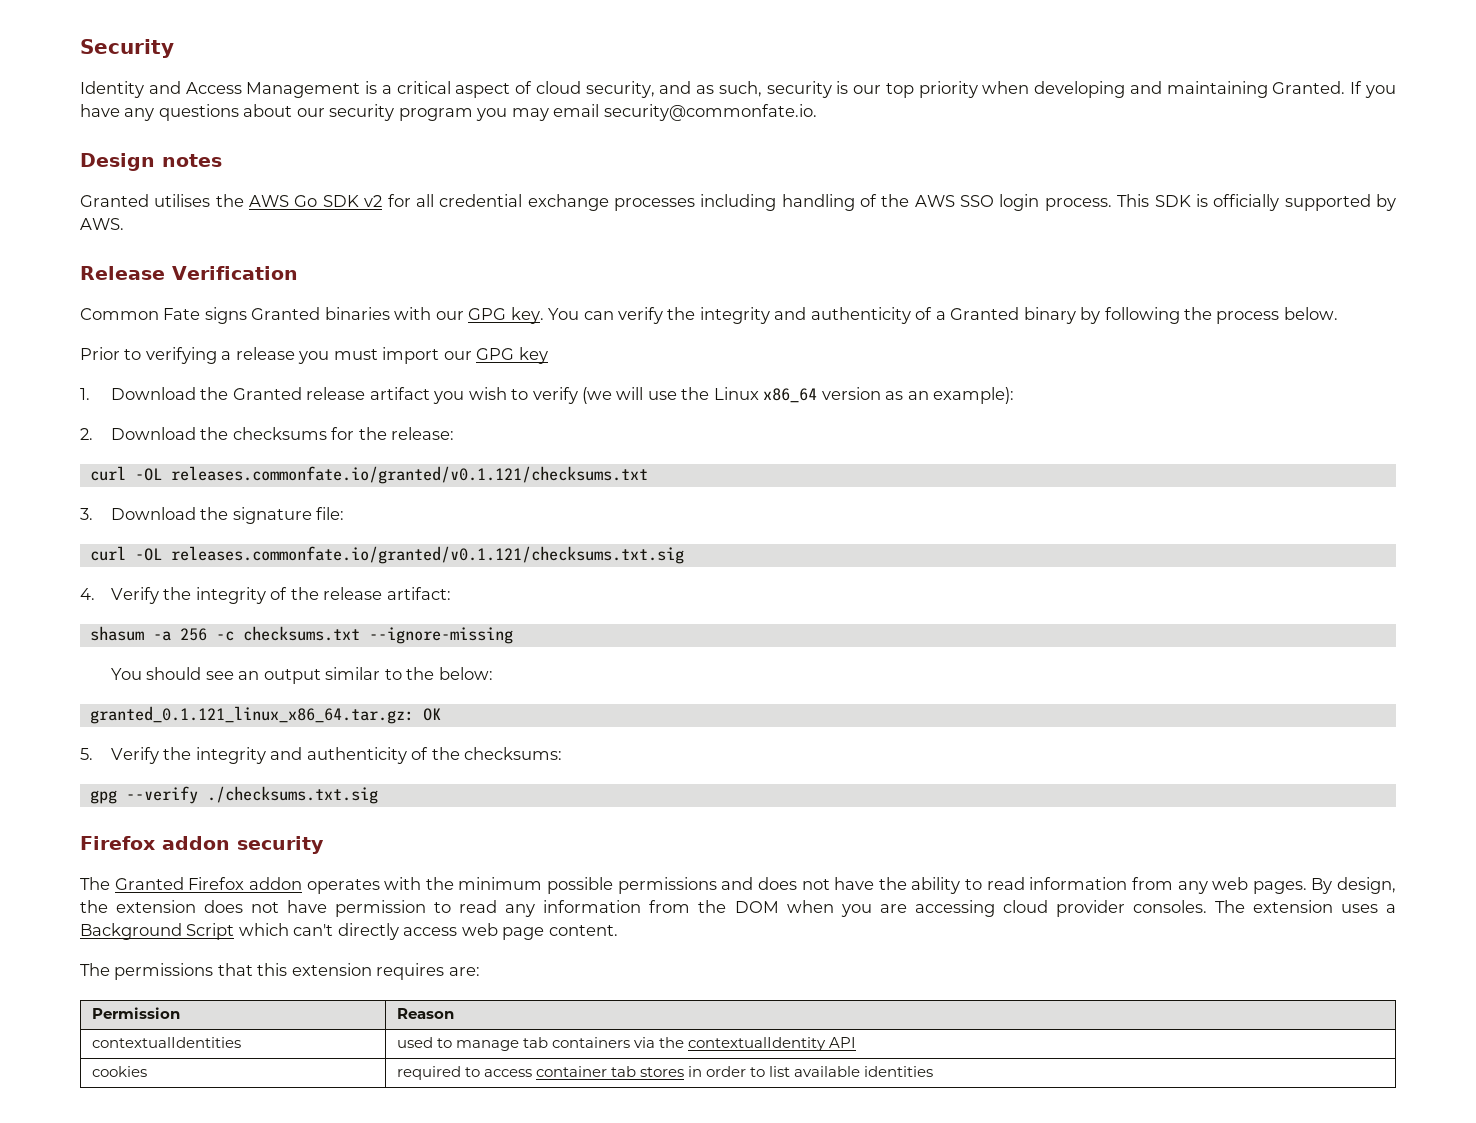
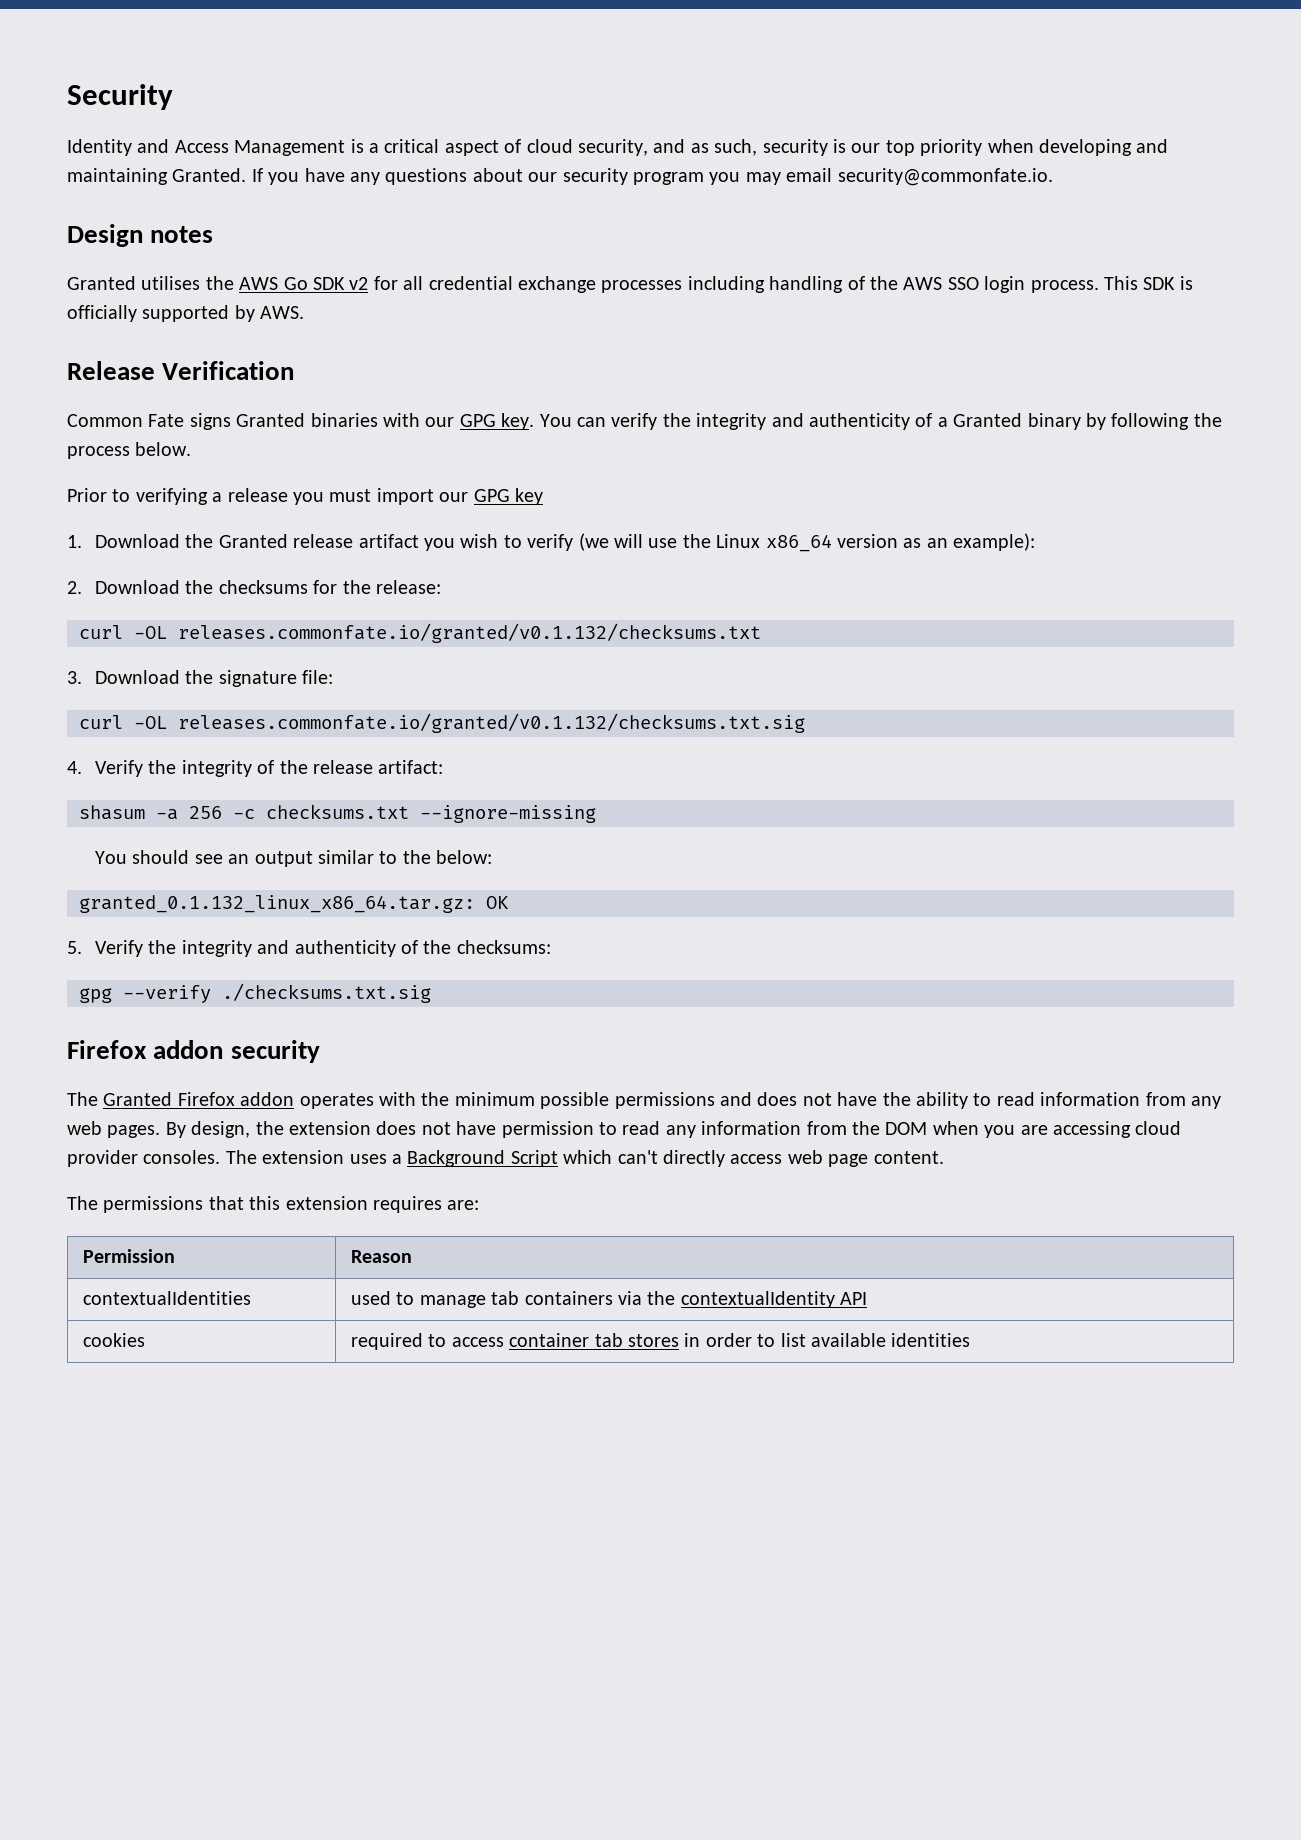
- curl -OL releases.commonfate.io/granted/v0.1.121/checksums.txt
+ curl -OL releases.commonfate.io/granted/v0.1.132/checksums.txt
- curl -OL releases.commonfate.io/granted/v0.1.121/checksums.txt.sig
+ curl -OL releases.commonfate.io/granted/v0.1.132/checksums.txt.sig
- granted_0.1.121_linux_x86_64.tar.gz: OK
+ granted_0.1.132_linux_x86_64.tar.gz: OK

